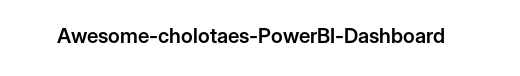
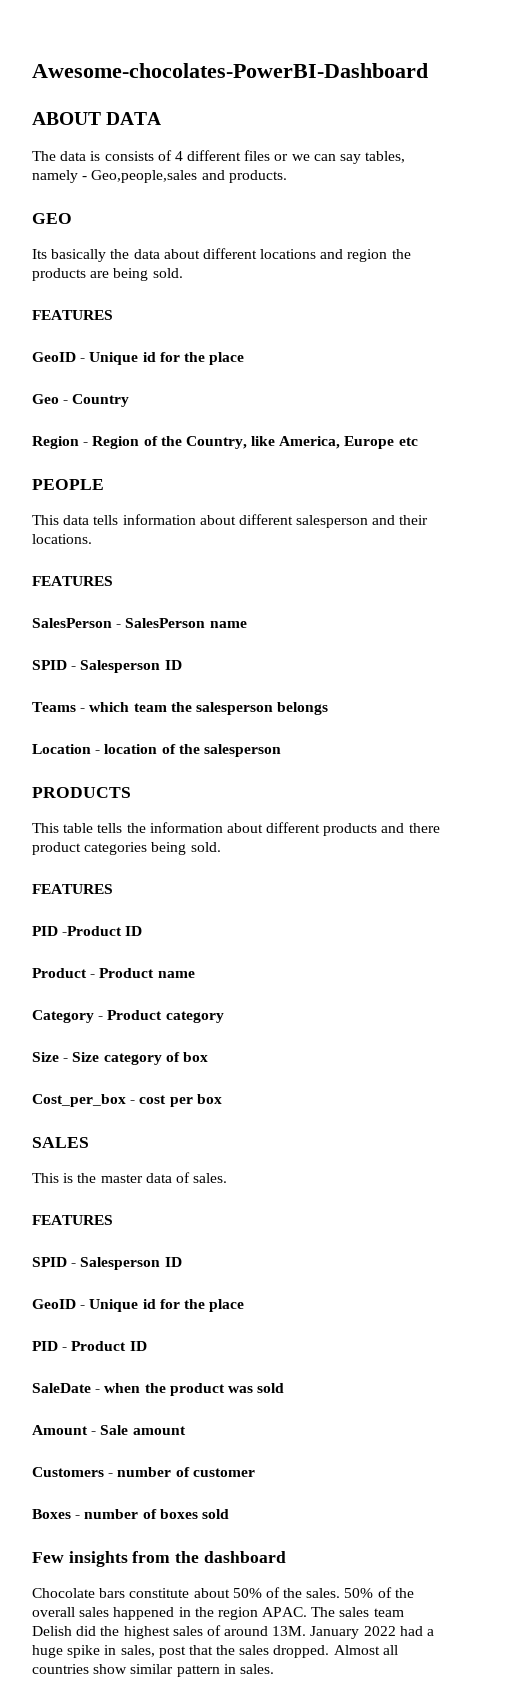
- Awesome-cholotaes-PowerBI-Dashboard
+ Awesome-chocolates-PowerBI-Dashboard
+ ABOUT DATA
+ The data is consists of 4 different files or we can say tables, namely - Geo,people,sales and products.
+ GEO
+ Its basically the data about different locations and region the products are being sold.
+ FEATURES
+ GeoID - Unique id for the place
+ Geo - Country
+ Region - Region of the Country, like America, Europe etc
+ PEOPLE
+ This data tells information about different salesperson and their locations.
+ FEATURES
+ SalesPerson - SalesPerson name
+ SPID - Salesperson ID
+ Teams - which team the salesperson belongs
+ Location - location of the salesperson
+ PRODUCTS
+ This table tells the information about different products and there product categories being sold.
+ FEATURES
+ PID -Product ID
+ Product - Product name
+ Category - Product category
+ Size - Size category of box
+ Cost_per_box - cost per box
+ SALES
+ This is the master data of sales.
+ FEATURES
+ SPID - Salesperson ID
+ GeoID - Unique id for the place
+ PID - Product ID
+ SaleDate - when the product was sold
+ Amount - Sale amount
+ Customers - number of customer
+ Boxes - number of boxes sold
+ Few insights from the dashboard
+ Chocolate bars constitute about 50% of the sales. 50% of the overall sales happened in the region APAC. The sales team Delish did the highest sales of around 13M. January 2022 had a huge spike in sales, post that the sales dropped. Almost all countries show similar pattern in sales.

